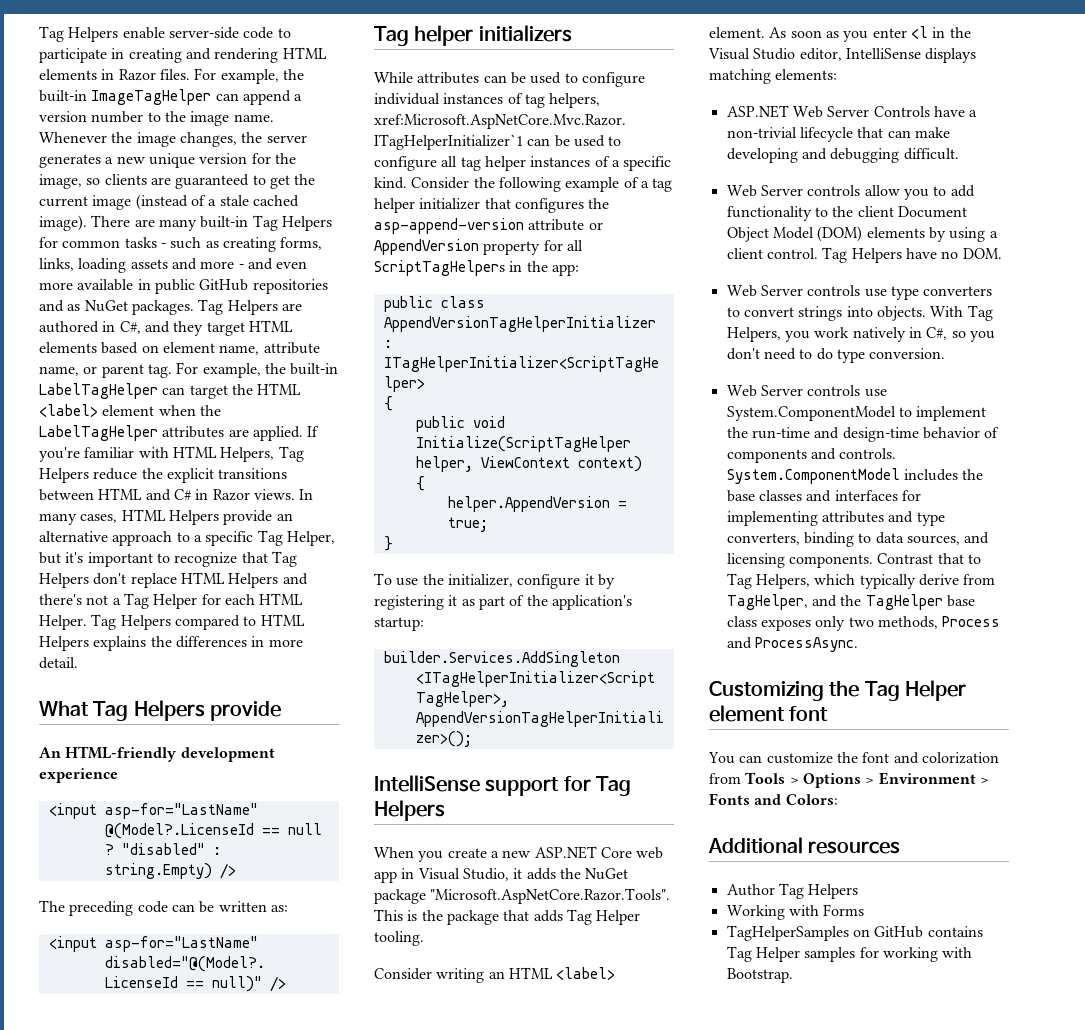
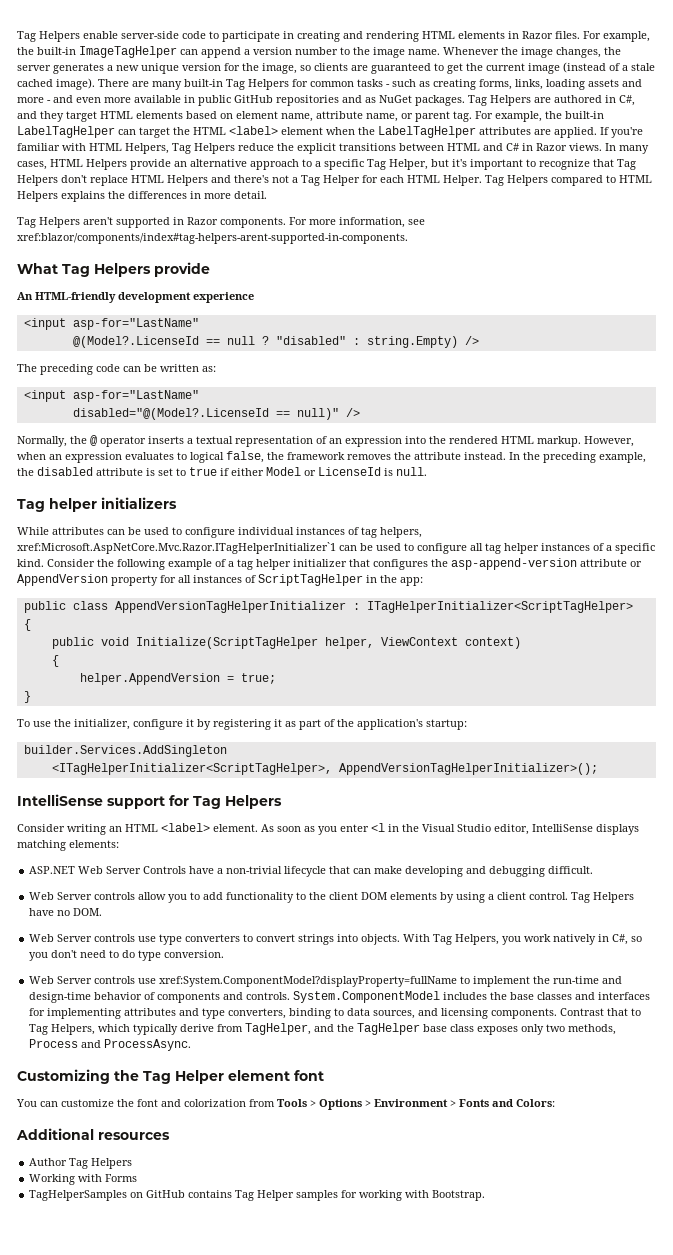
+ Tag Helpers aren't supported in Razor components. For more information, see xref:blazor/components/index#tag-helpers-arent-supported-in-components.
+ Normally, the @ operator inserts a textual representation of an expression into the rendered HTML markup. However, when an expression evaluates to logical false, the framework removes the attribute instead. In the preceding example, the disabled attribute is set to true if either Model or LicenseId is null.
- Consider the following example of a tag helper initializer that configures the asp-append-version attribute or AppendVersion property for all ScriptTagHelpers in the app:
+ Consider the following example of a tag helper initializer that configures the asp-append-version attribute or AppendVersion property for all instances of ScriptTagHelper in the app:
- When you create a new ASP.NET Core web app in Visual Studio, it adds the NuGet package "Microsoft.AspNetCore.Razor.Tools". This is the package that adds Tag Helper tooling.
- Web Server controls allow you to add functionality to the client Document Object Model (DOM) elements by using a client control.
+ Web Server controls allow you to add functionality to the client DOM elements by using a client control.
- Web Server controls use System.ComponentModel to implement the run-time and design-time behavior of components and controls.
+ Web Server controls use xref:System.ComponentModel?displayProperty=fullName to implement the run-time and design-time behavior of components and controls.

